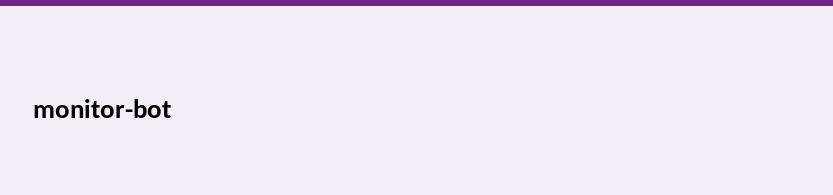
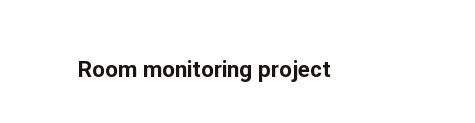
- monitor-bot
+ Room monitoring project

